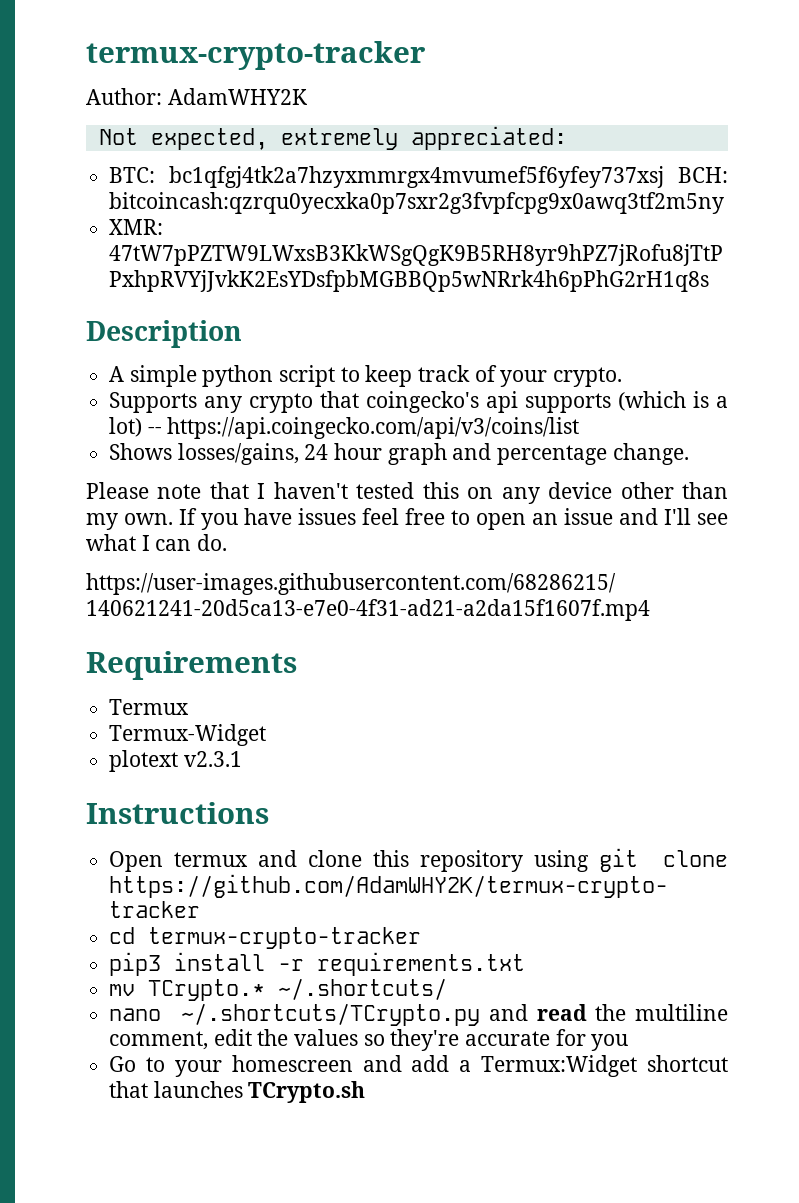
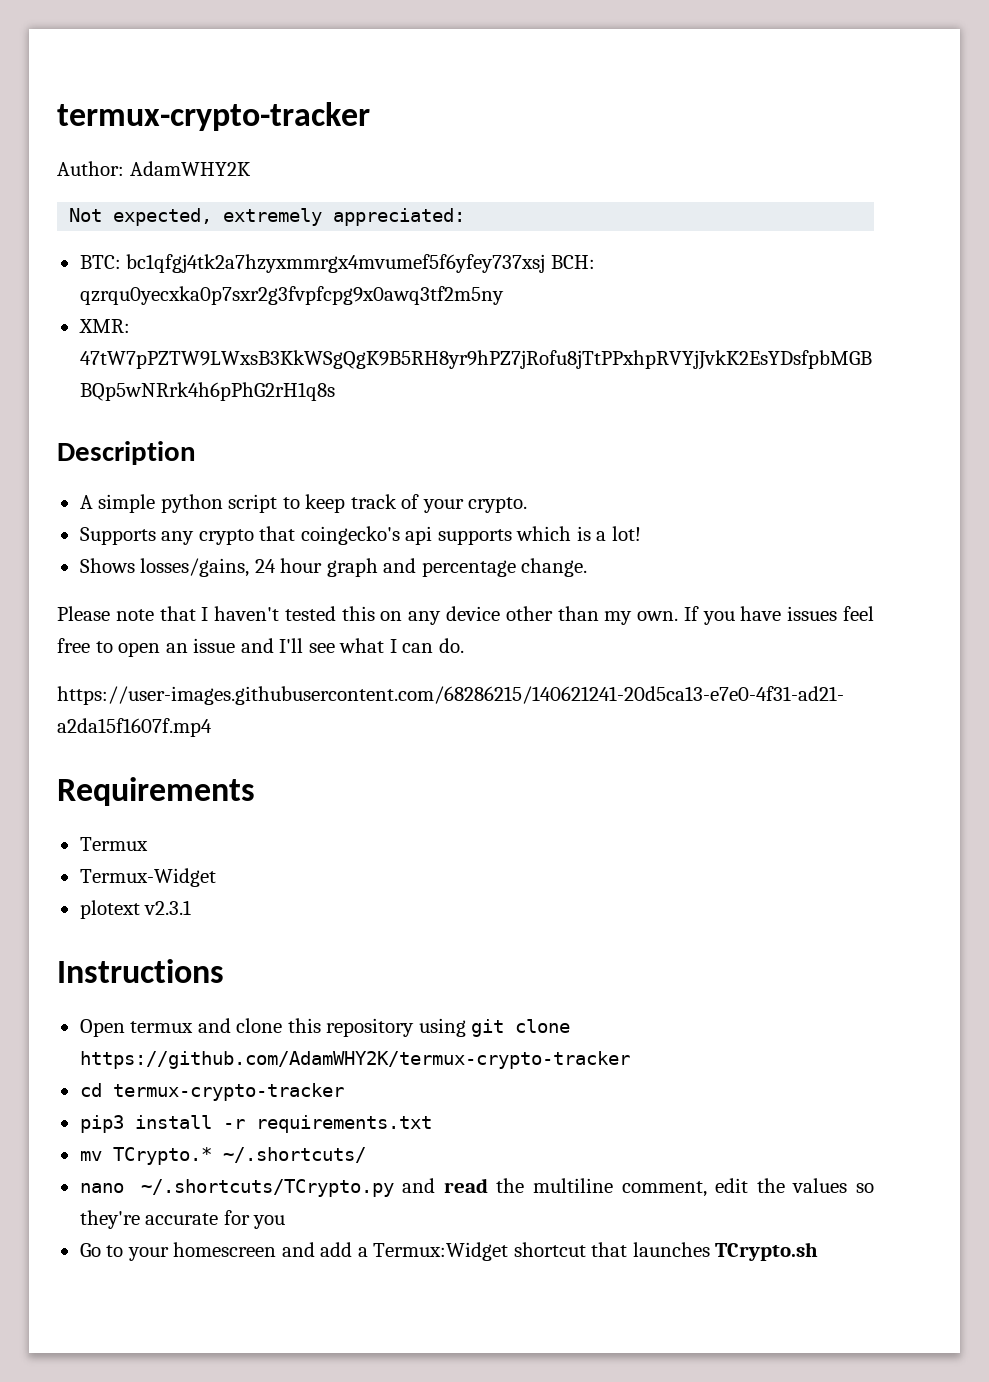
- BTC: bc1qfgj4tk2a7hzyxmmrgx4mvumef5f6yfey737xsj BCH: bitcoincash:qzrqu0yecxka0p7sxr2g3fvpfcpg9x0awq3tf2m5ny
+ BTC: bc1qfgj4tk2a7hzyxmmrgx4mvumef5f6yfey737xsj BCH: qzrqu0yecxka0p7sxr2g3fvpfcpg9x0awq3tf2m5ny
- Supports any crypto that coingecko's api supports (which is a lot) -- https://api.coingecko.com/api/v3/coins/list
+ Supports any crypto that coingecko's api supports which is a lot!

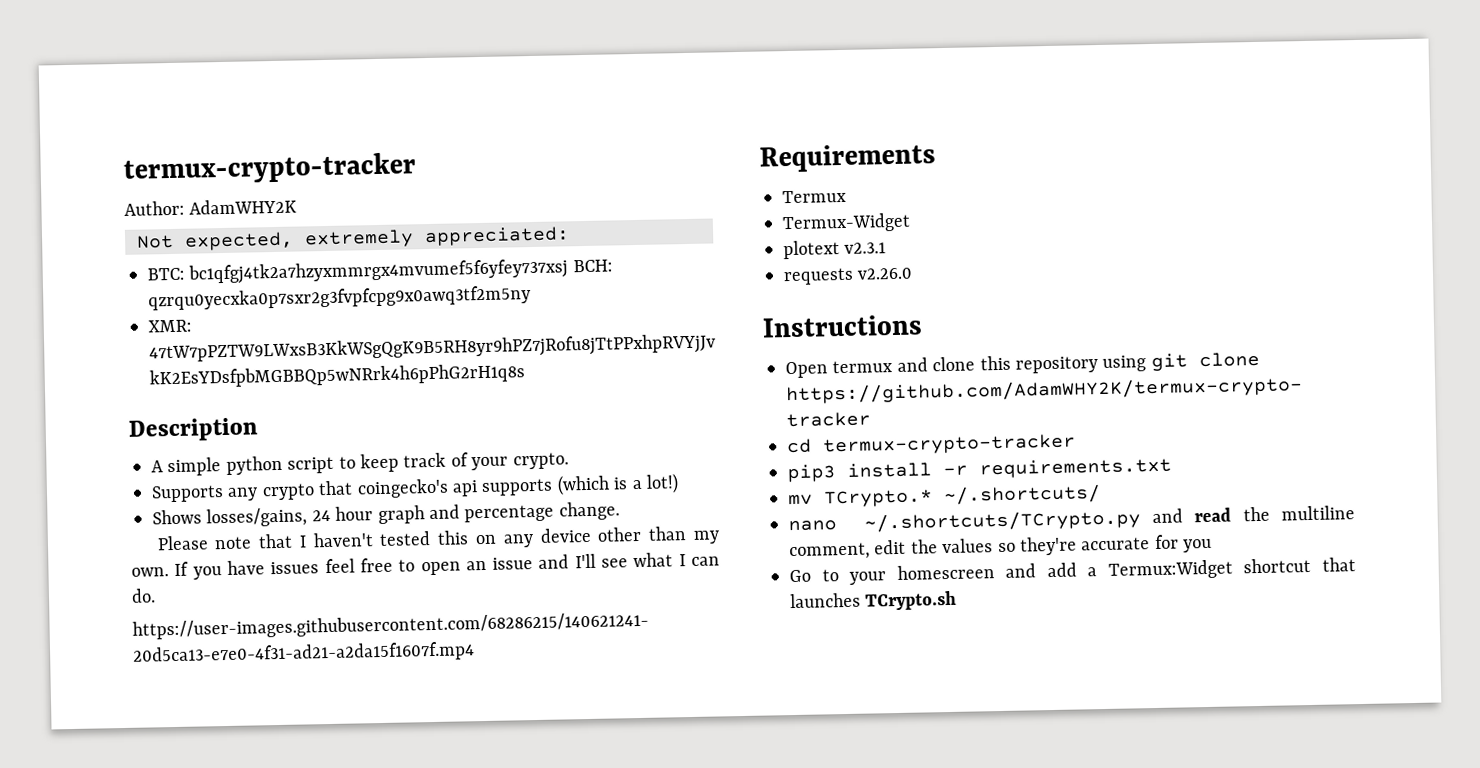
- Supports any crypto that coingecko's api supports which is a lot!
+ Supports any crypto that coingecko's api supports (which is a lot!)
+ requests v2.26.0

